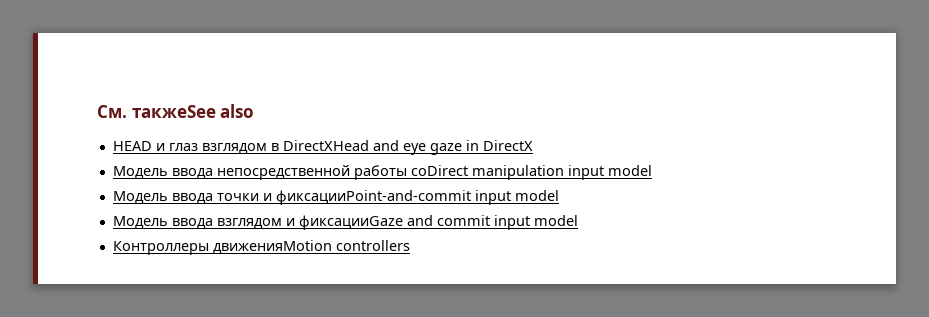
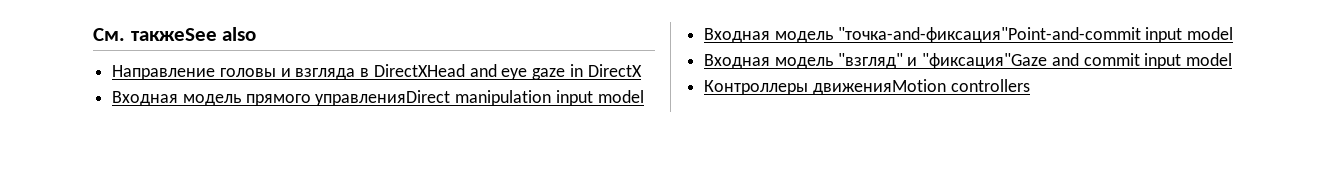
- HEAD и глаз взглядом в DirectXHead and eye gaze in DirectX
+ Направление головы и взгляда в DirectXHead and eye gaze in DirectX
- Модель ввода непосредственной работы соDirect manipulation input model
- Модель ввода точки и фиксацииPoint-and-commit input model
- Модель ввода взглядом и фиксацииGaze and commit input model
+ Входная модель прямого управленияDirect manipulation input model
+ Входная модель "точка-and-фиксация"Point-and-commit input model
+ Входная модель "взгляд" и "фиксация"Gaze and commit input model

